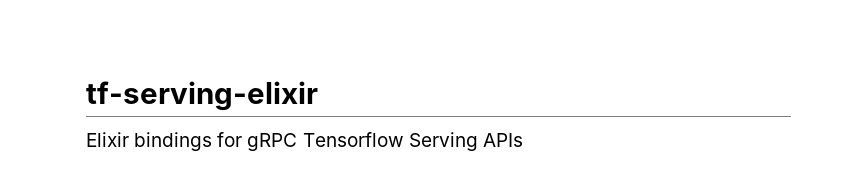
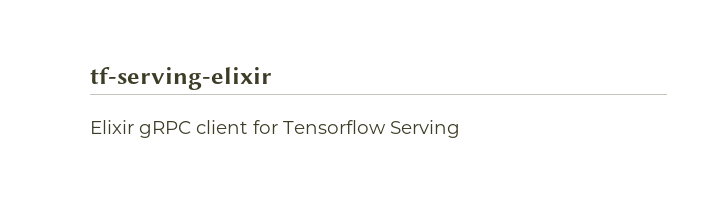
- Elixir bindings for gRPC Tensorflow Serving APIs
+ Elixir gRPC client for Tensorflow Serving

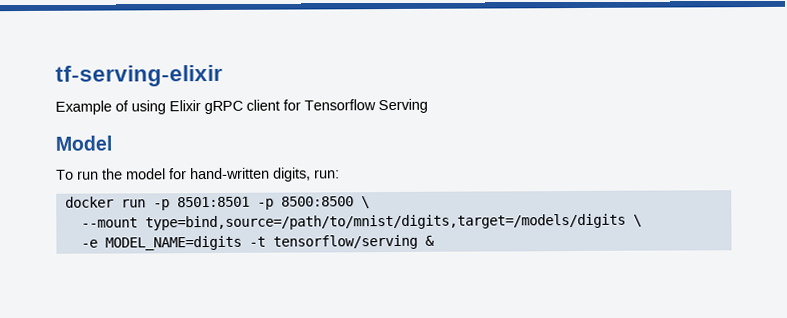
- Elixir gRPC client for Tensorflow Serving
+ Example of using Elixir gRPC client for Tensorflow Serving
+ Model
+ To run the model for hand-written digits, run:
+ docker run -p 8501:8501 -p 8500:8500 \
+ --mount type=bind,source=/path/to/mnist/digits,target=/models/digits \
+ -e MODEL_NAME=digits -t tensorflow/serving &

